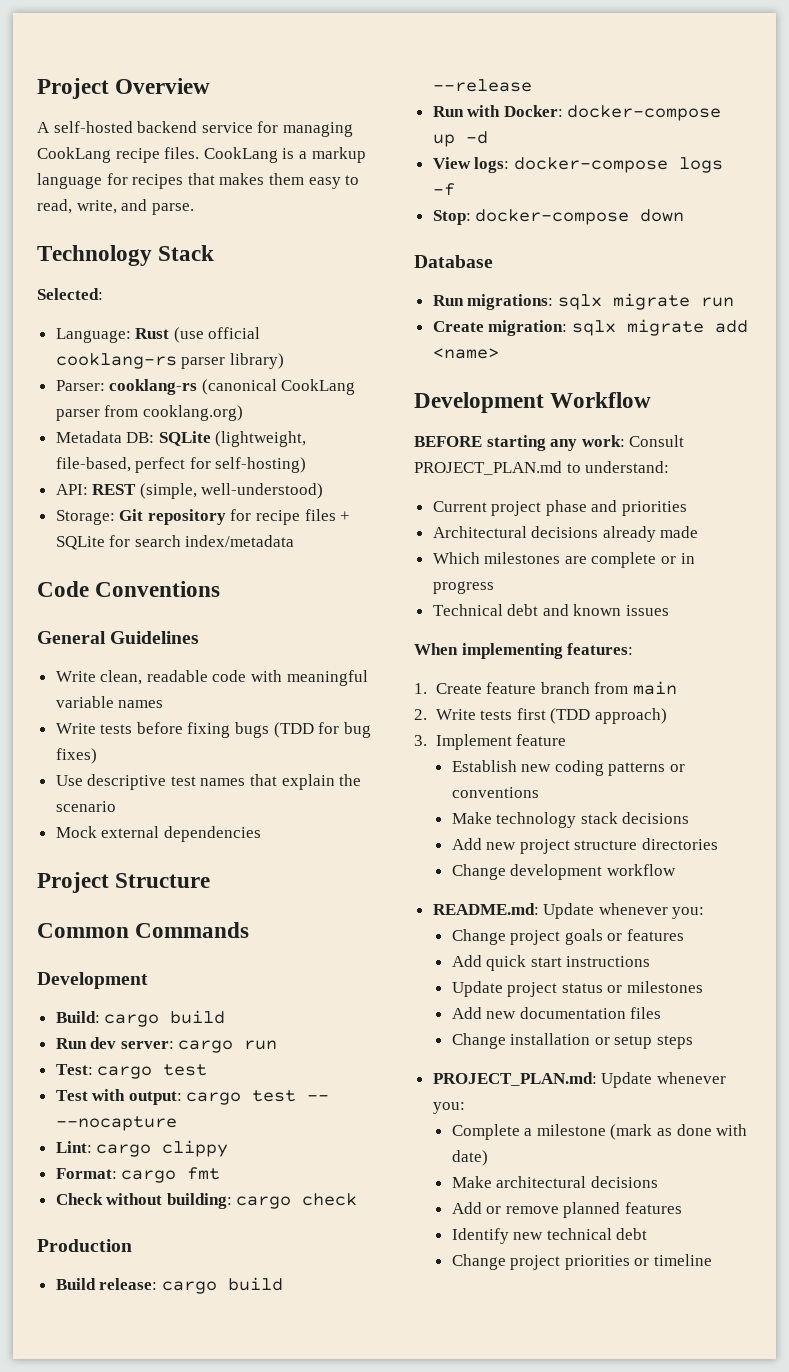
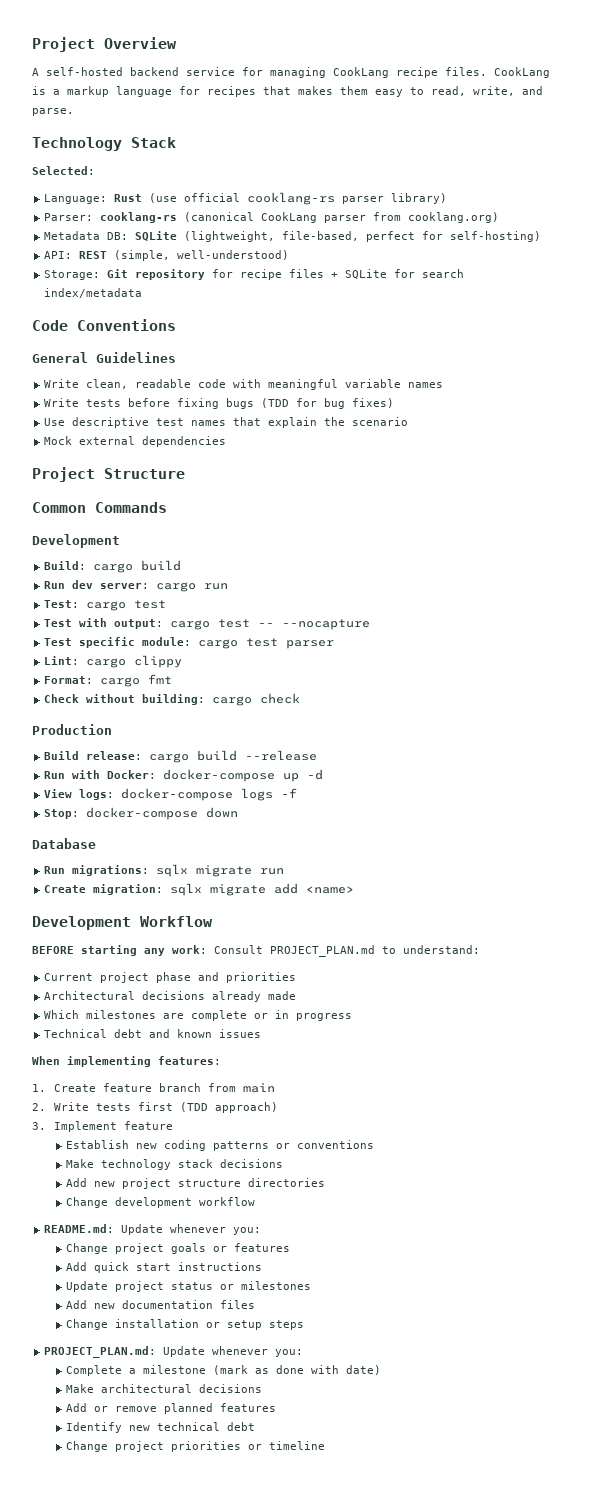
+ Test specific module: cargo test parser

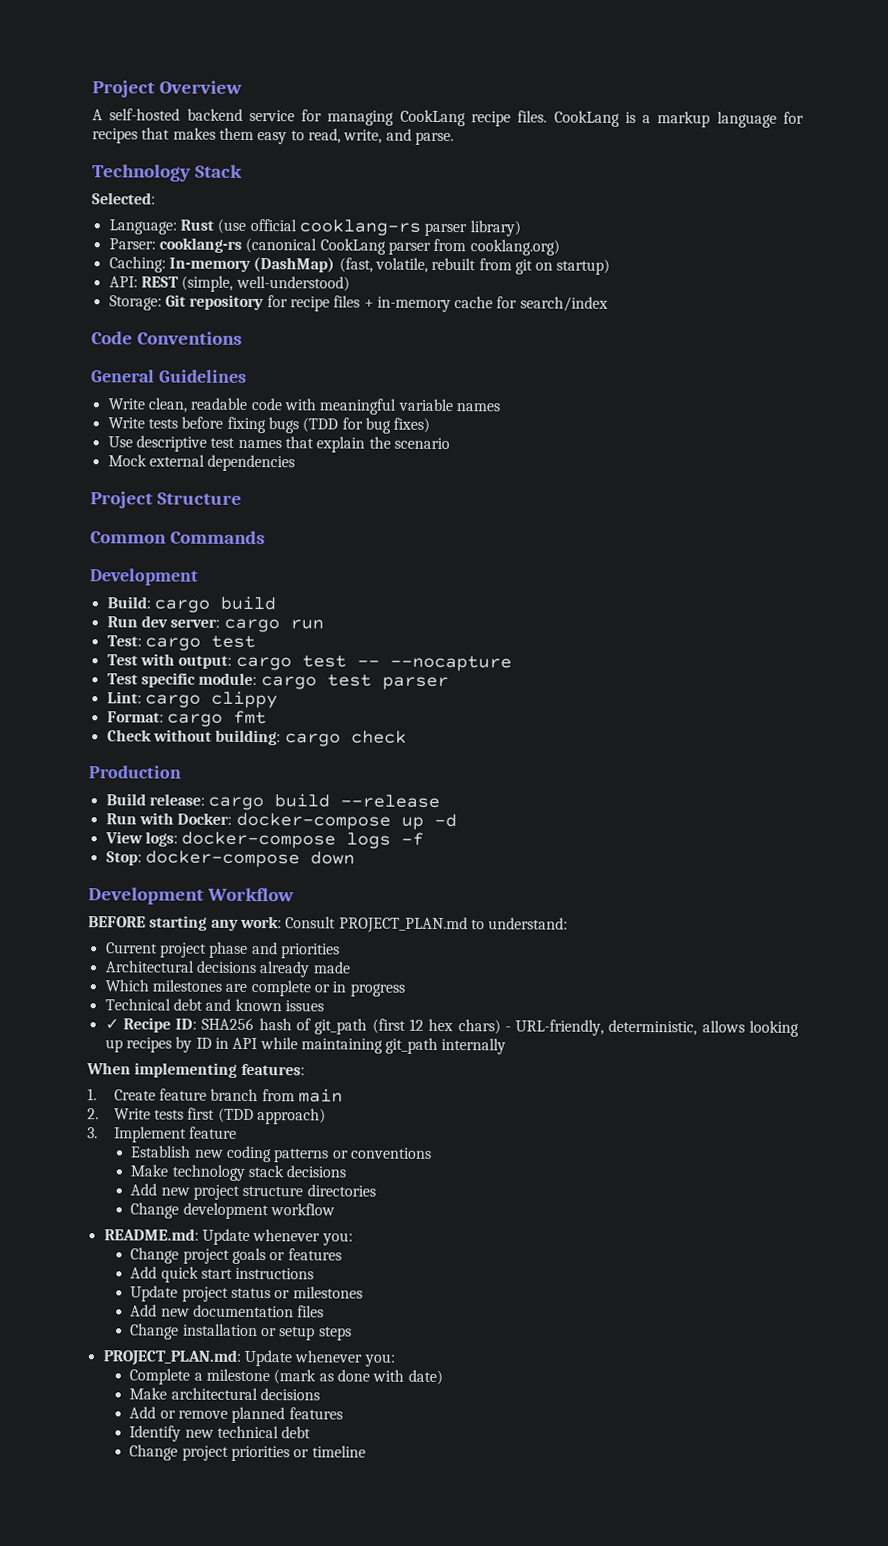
- Metadata DB: SQLite (lightweight, file-based, perfect for self-hosting)
+ Caching: In-memory (DashMap) (fast, volatile, rebuilt from git on startup)
- Storage: Git repository for recipe files + SQLite for search index/metadata
+ Storage: Git repository for recipe files + in-memory cache for search/index
- Database
- Run migrations: sqlx migrate run
- Create migration: sqlx migrate add <name>
+ ✓ Recipe ID: SHA256 hash of git_path (first 12 hex chars) - URL-friendly, deterministic, allows looking up recipes by ID in API while maintaining git_path internally

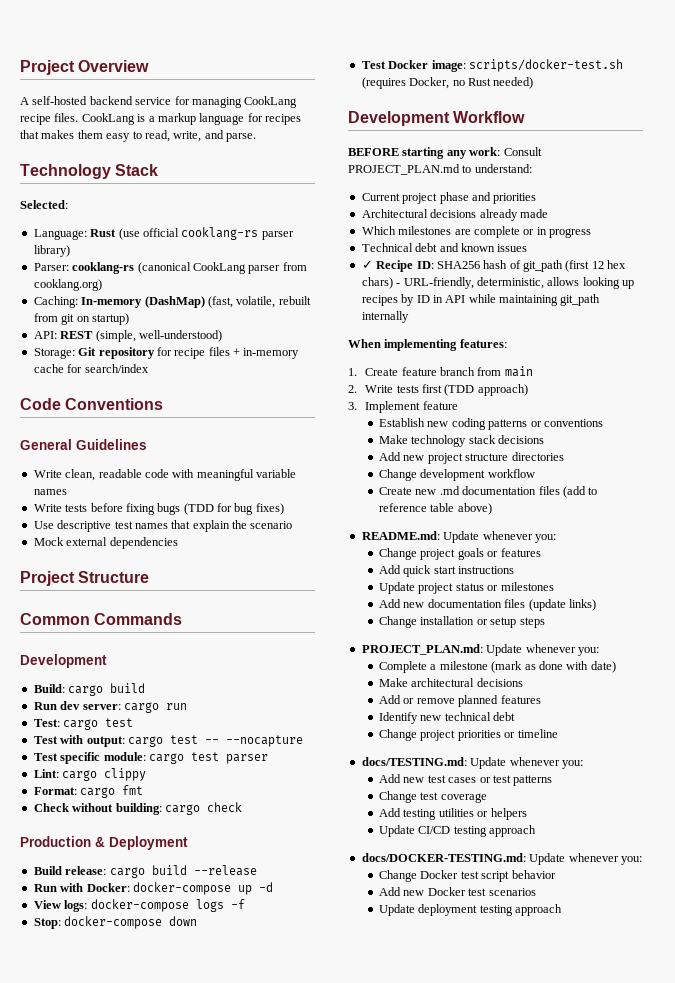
- Production
+ Production & Deployment
+ Test Docker image: scripts/docker-test.sh (requires Docker, no Rust needed)
+ Create new .md documentation files (add to reference table above)
- Add new documentation files
+ Add new documentation files (update links)
+ docs/TESTING.md: Update whenever you:
+ Add new test cases or test patterns
+ Change test coverage
+ Add testing utilities or helpers
+ Update CI/CD testing approach
+ docs/DOCKER-TESTING.md: Update whenever you:
+ Change Docker test script behavior
+ Add new Docker test scenarios
+ Update deployment testing approach

